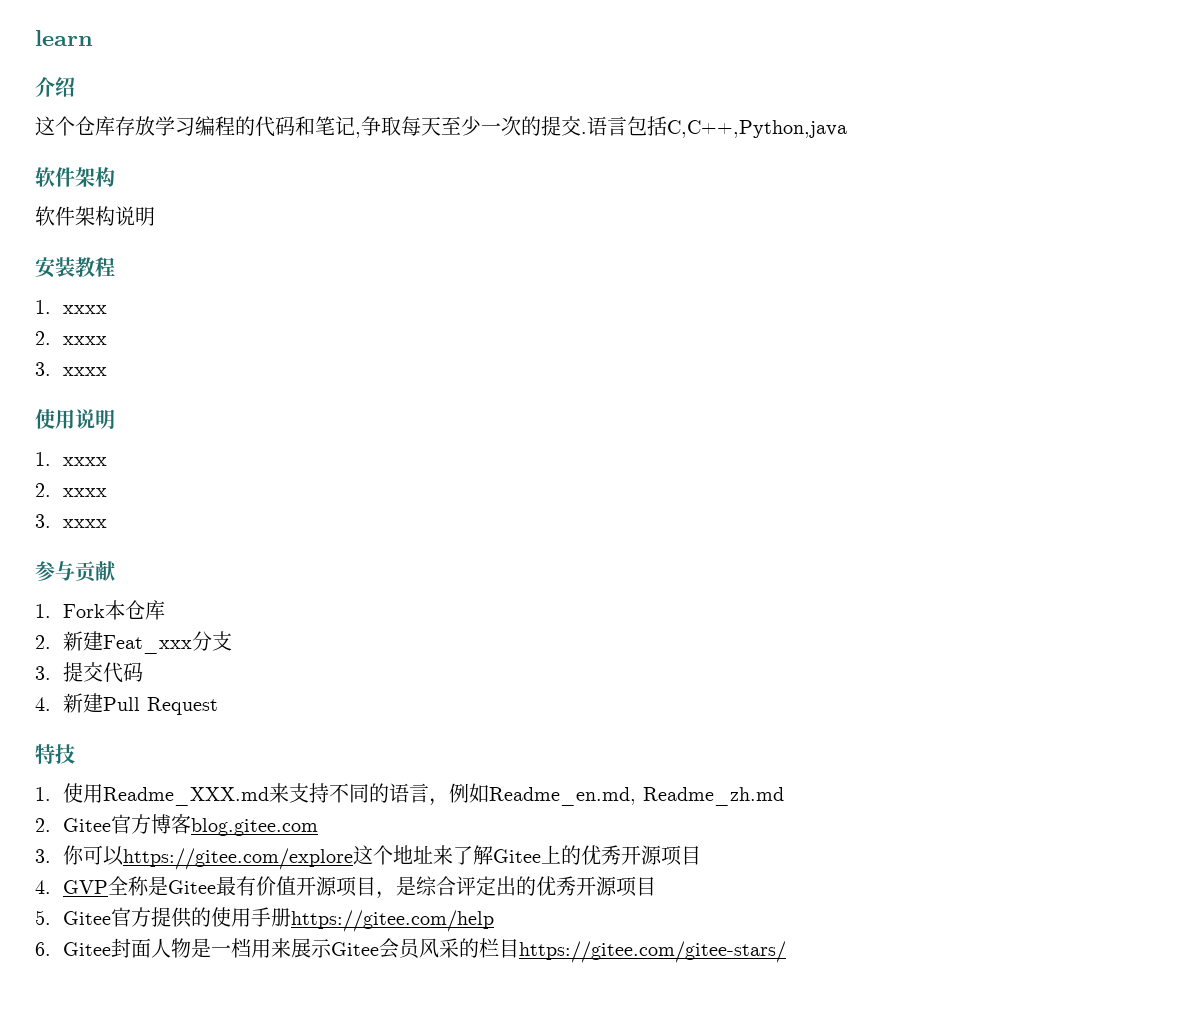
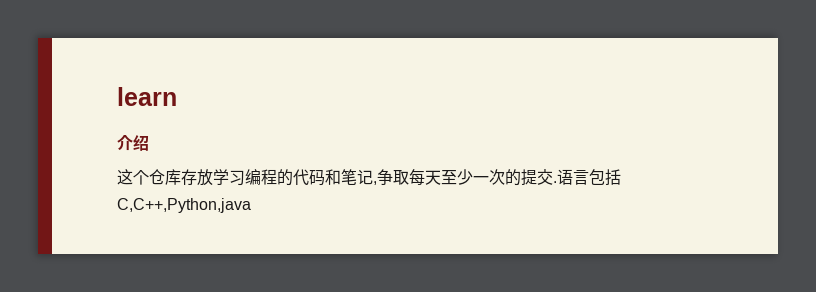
  语言包括C,C++,Python,java
- 软件架构
- 软件架构说明
- 安装教程
- 1. xxxx
- 2. xxxx
- 3. xxxx
- 使用说明
- 1. xxxx
- 2. xxxx
- 3. xxxx
- 参与贡献
- 1. Fork本仓库
- 2.新建Feat_xxx分支
- 3.提交代码
- 4.新建Pull Request
- 特技
- 1.使用Readme_XXX.md来支持不同的语言，例如Readme_en.md, Readme_zh.md
- 2. Gitee官方博客blog.gitee.com
- 3.你可以https://gitee.com/explore这个地址来了解Gitee上的优秀开源项目
- 4. GVP全称是Gitee最有价值开源项目，是综合评定出的优秀开源项目
- 5. Gitee官方提供的使用手册https://gitee.com/help
- 6. Gitee封面人物是一档用来展示Gitee会员风采的栏目https://gitee.com/gitee-stars/

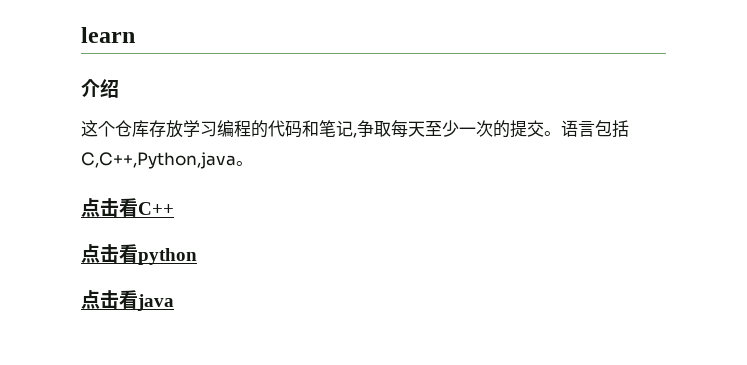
- 这个仓库存放学习编程的代码和笔记,争取每天至少一次的提交.
+ 这个仓库存放学习编程的代码和笔记,争取每天至少一次的提交。
- 语言包括C,C++,Python,java
+ 语言包括C,C++,Python,java。
+ 点击看C++
+ 点击看python
+ 点击看java

